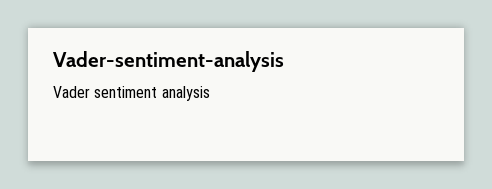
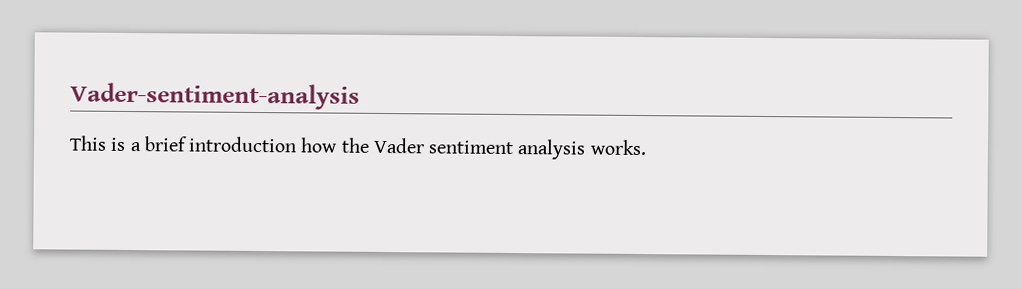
- Vader sentiment analysis
+ This is a brief introduction how the Vader sentiment analysis works.

